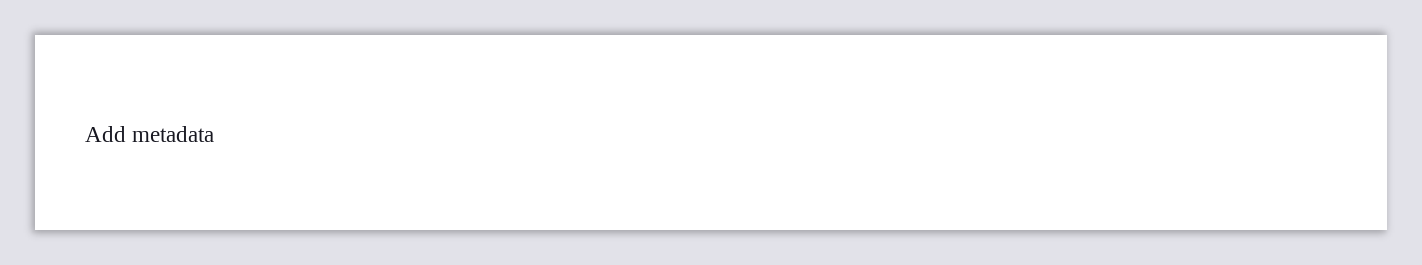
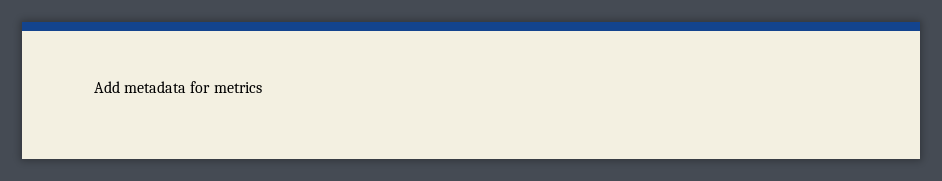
- Add metadata
+ Add metadata for metrics

